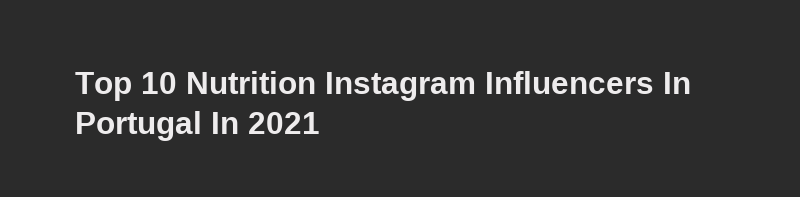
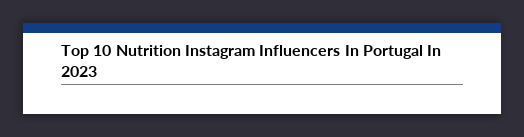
- Top 10 Nutrition Instagram Influencers In Portugal In 2021
+ Top 10 Nutrition Instagram Influencers In Portugal In 2023

